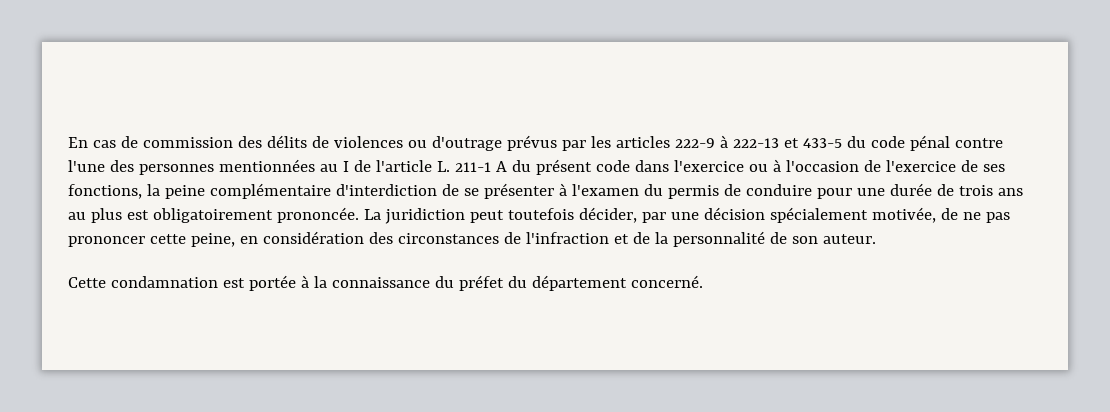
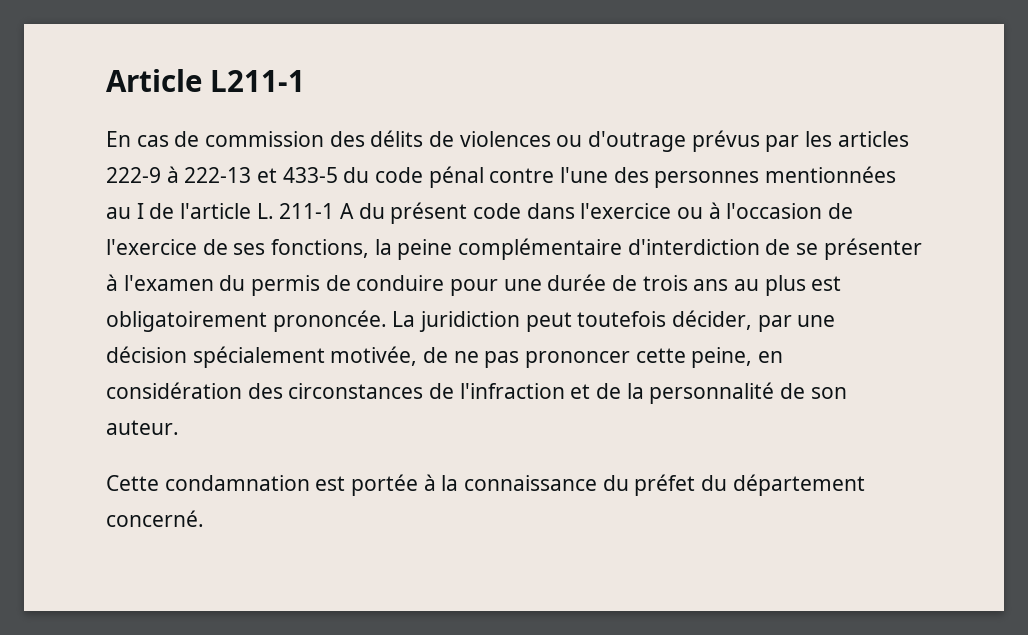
+ Article L211-1

